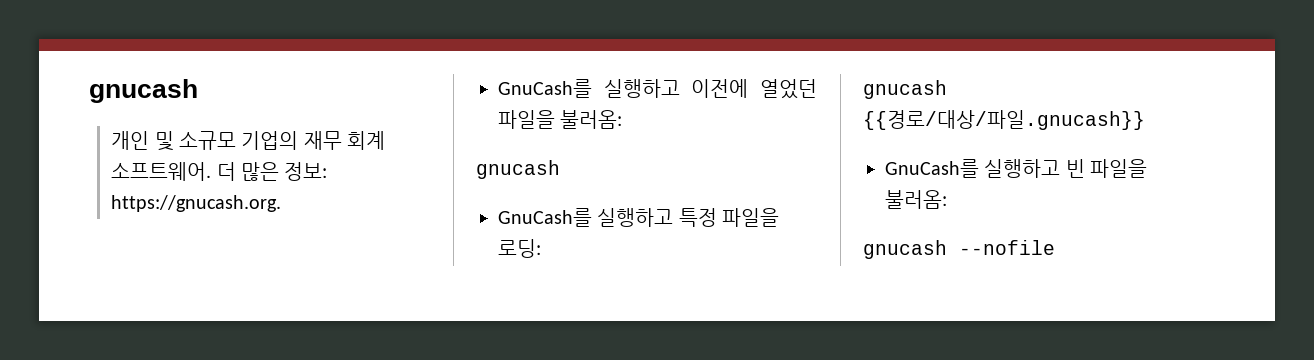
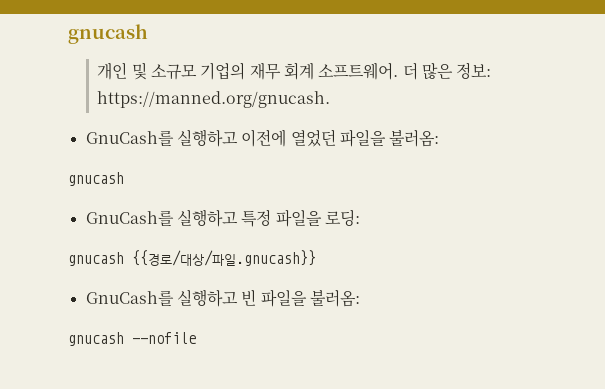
- 더 많은 정보: https://gnucash.org.
+ 더 많은 정보: https://manned.org/gnucash.

